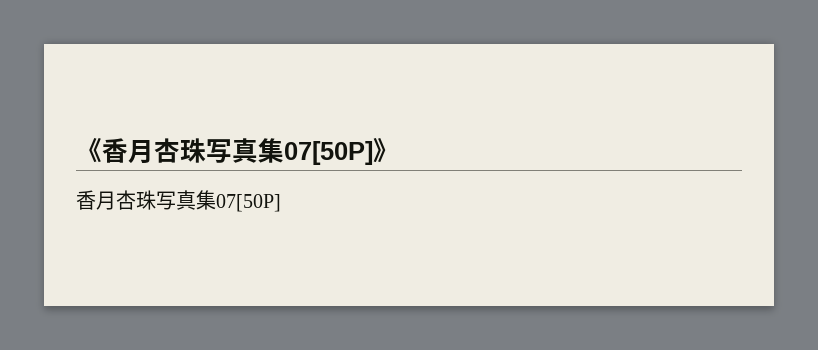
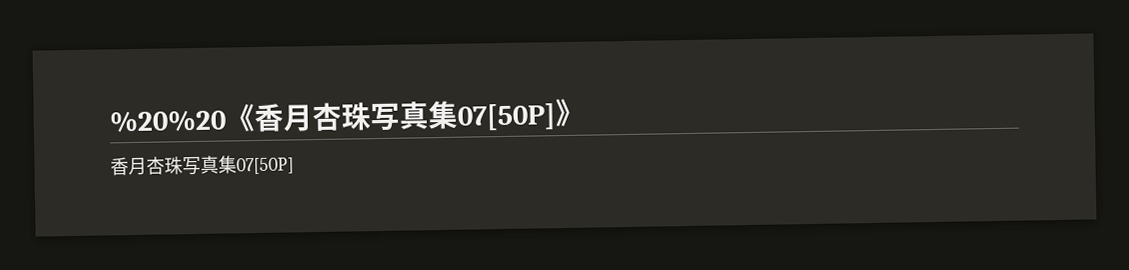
- 《香月杏珠写真集07[50P]》
+ %20%20《香月杏珠写真集07[50P]》

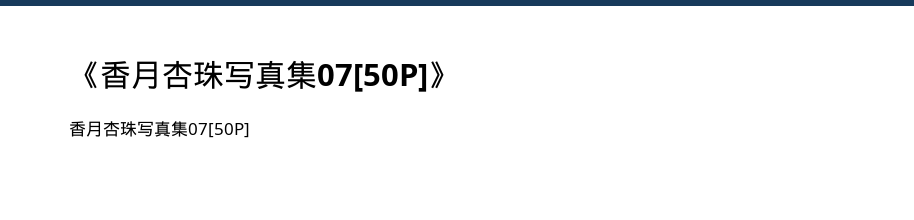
- %20%20《香月杏珠写真集07[50P]》
+ 《香月杏珠写真集07[50P]》

